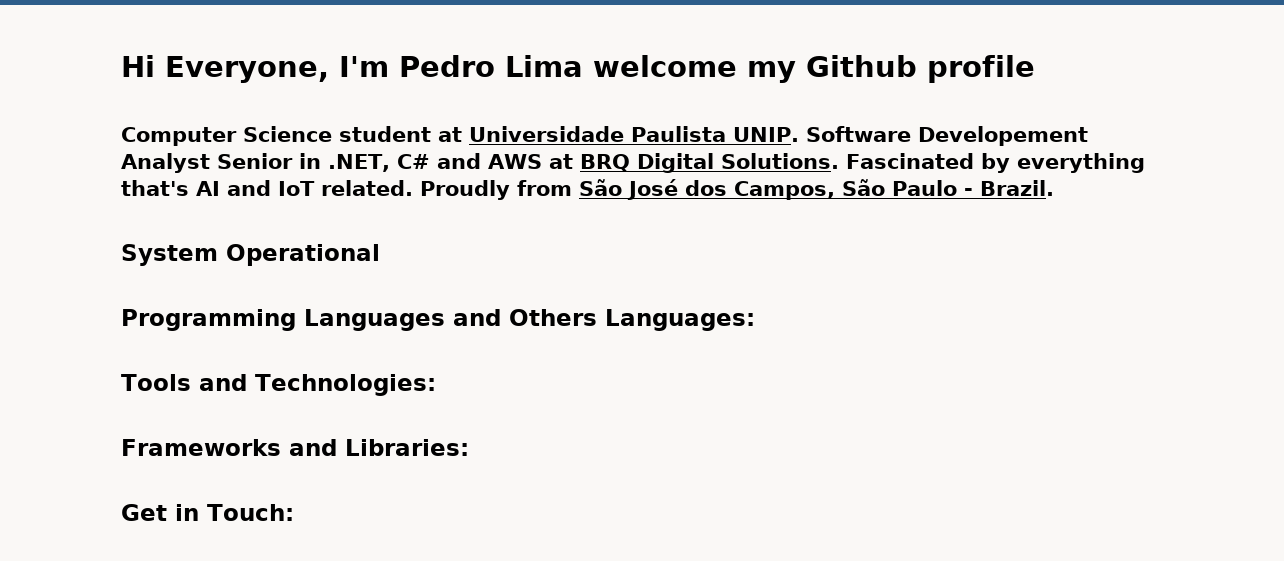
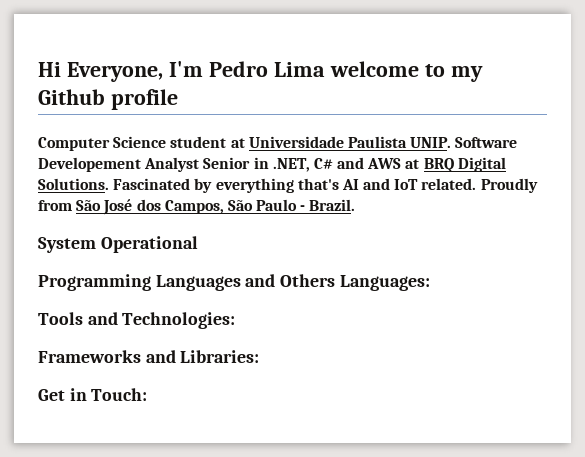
- Hi Everyone, I'm Pedro Lima welcome my Github profile
+ Hi Everyone, I'm Pedro Lima welcome to my Github profile

